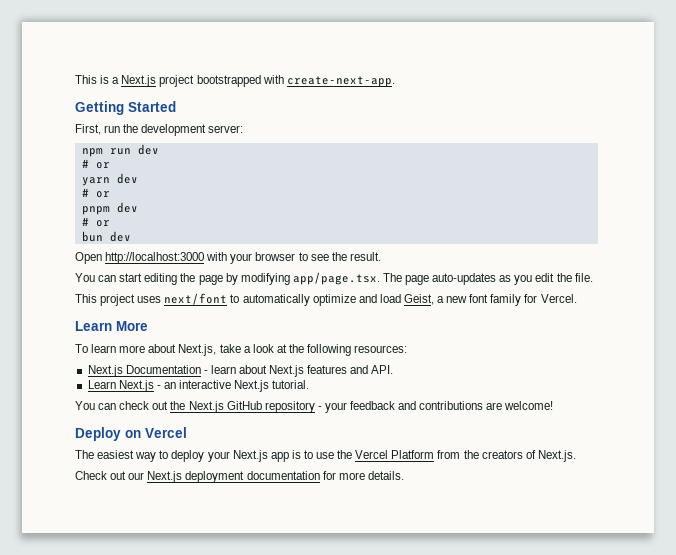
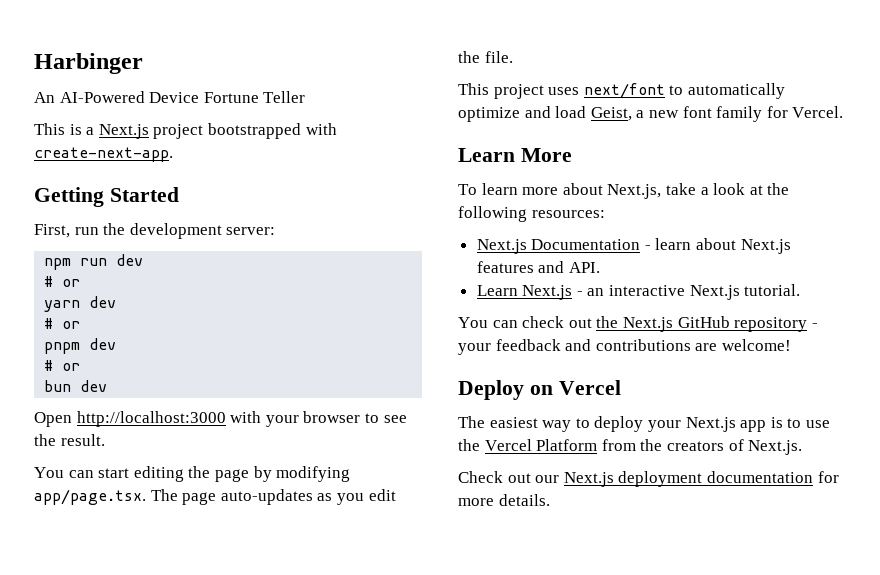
+ Harbinger
+ An AI-Powered Device Fortune Teller

